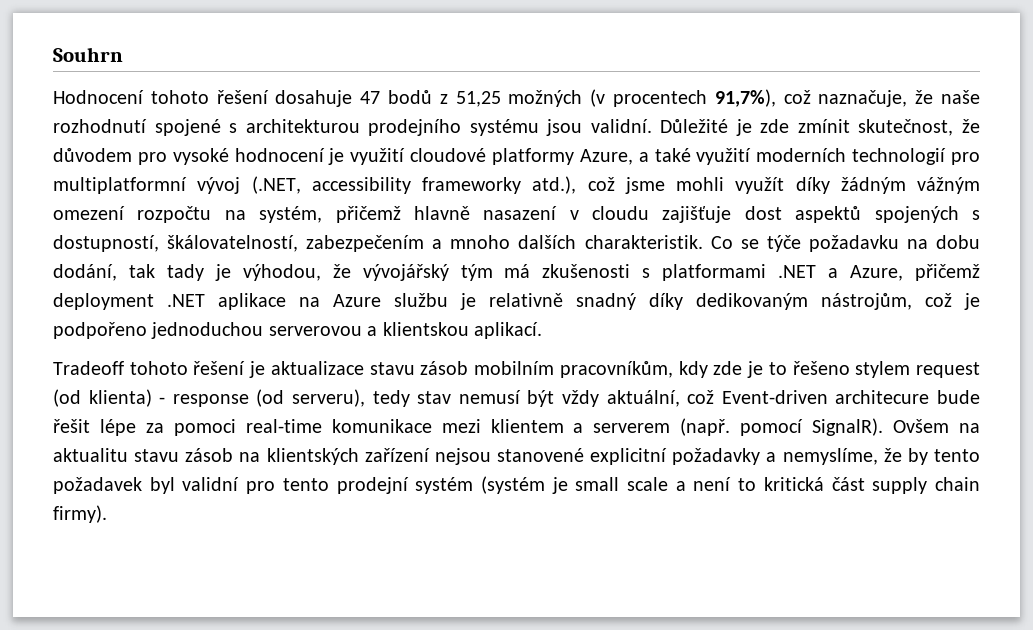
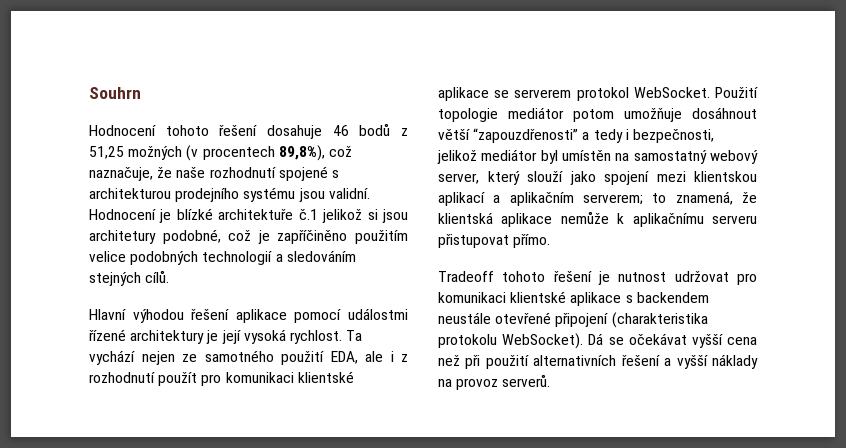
- Hodnocení tohoto řešení dosahuje 47 bodů z 51,25 možných (v procentech 91,7%), což naznačuje, že naše rozhodnutí spojené s architekturou prodejního systému jsou validní.
+ Hodnocení tohoto řešení dosahuje 46 bodů z 51,25 možných (v procentech 89,8%), což naznačuje, že naše rozhodnutí spojené s architekturou prodejního systému jsou validní.
- Důležité je zde zmínit skutečnost, že důvodem pro vysoké hodnocení je využití cloudové platformy Azure, a také využití moderních technologií pro multiplatformní vývoj (.NET, accessibility frameworky atd.), což jsme mohli využít díky žádným vážným omezení rozpočtu na systém, přičemž hlavně nasazení v cloudu zajišťuje dost aspektů spojených s dostupností, škálovatelností, zabezpečením a mnoho dalších charakteristik. Co se týče požadavku na dobu dodání, tak tady je výhodou, že vývojářský tým má zkušenosti s platformami .NET a Azure, přičemž deployment .NET aplikace na Azure službu je relativně snadný díky dedikovaným nástrojům, což je podpořeno jednoduchou serverovou a klientskou aplikací.
- Tradeoff tohoto řešení je aktualizace stavu zásob mobilním pracovníkům, kdy zde je to řešeno stylem request (od klienta) - response (od serveru), tedy stav nemusí být vždy aktuální, což Event-driven architecure bude řešit lépe za pomoci real-time komunikace mezi klientem a serverem (např. pomocí SignalR). Ovšem na aktualitu stavu zásob na klientských zařízení nejsou stanovené explicitní požadavky a nemyslíme, že by tento požadavek byl validní pro tento prodejní systém (systém je small scale a není to kritická část supply chain firmy).
+ Hodnocení je blízké architektuře č.1 jelikož si jsou architetury podobné, což je zapříčiněno použitím velice podobných technologií a sledováním stejných cílů.
+ Hlavní výhodou řešení aplikace pomocí událostmi řízené architektury je její vysoká rychlost. Ta vychází nejen ze samotného použití EDA, ale i z rozhodnutí použít pro komunikaci klientské aplikace se serverem protokol WebSocket. Použití topologie mediátor potom umožňuje dosáhnout větší “zapouzdřenosti” a tedy i bezpečnosti, jelikož mediátor byl umístěn na samostatný webový server, který slouží jako spojení mezi klientskou aplikací a aplikačním serverem; to znamená, že klientská aplikace nemůže k aplikačnímu serveru přistupovat přímo.
+ Tradeoff tohoto řešení je nutnost udržovat pro komunikaci klientské aplikace s backendem neustále otevřené připojení (charakteristika protokolu WebSocket). Dá se očekávat vyšší cena než při použití alternativních řešení a vyšší náklady na provoz serverů.

